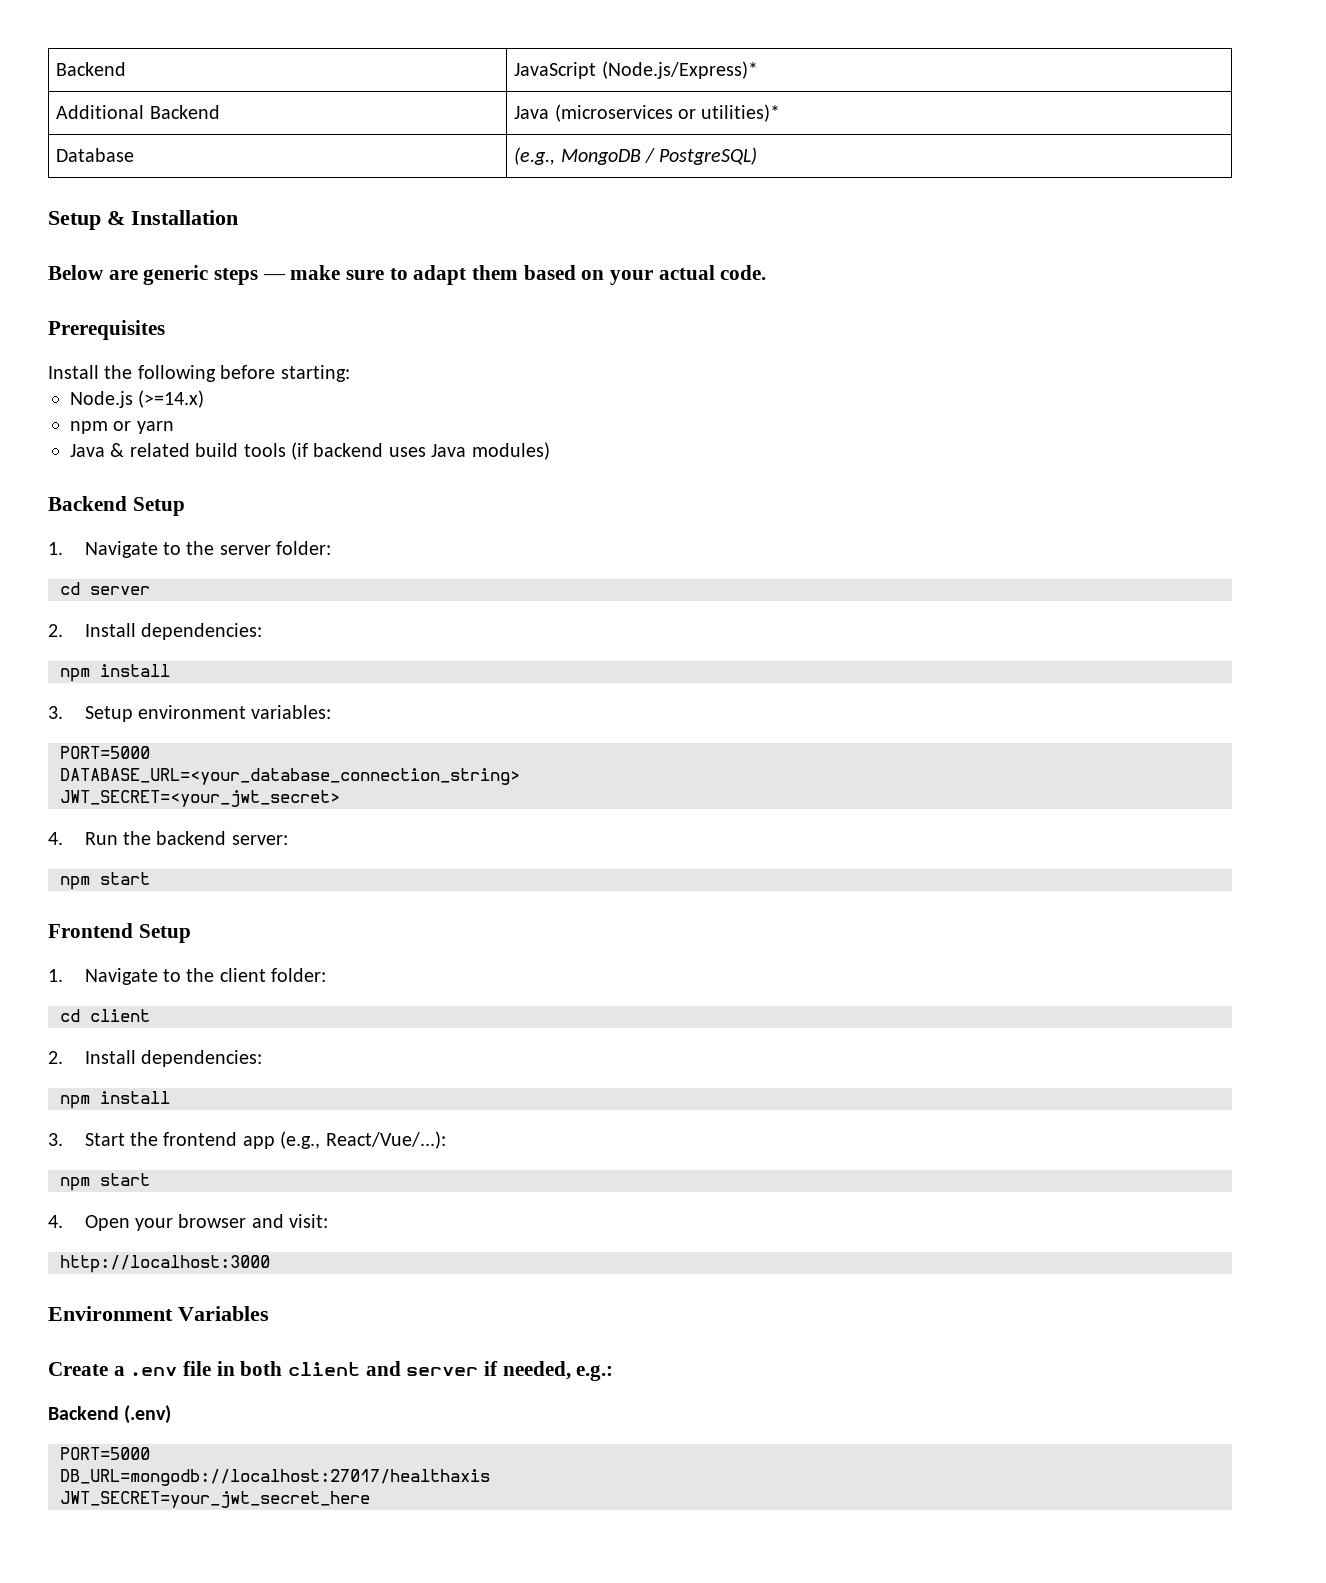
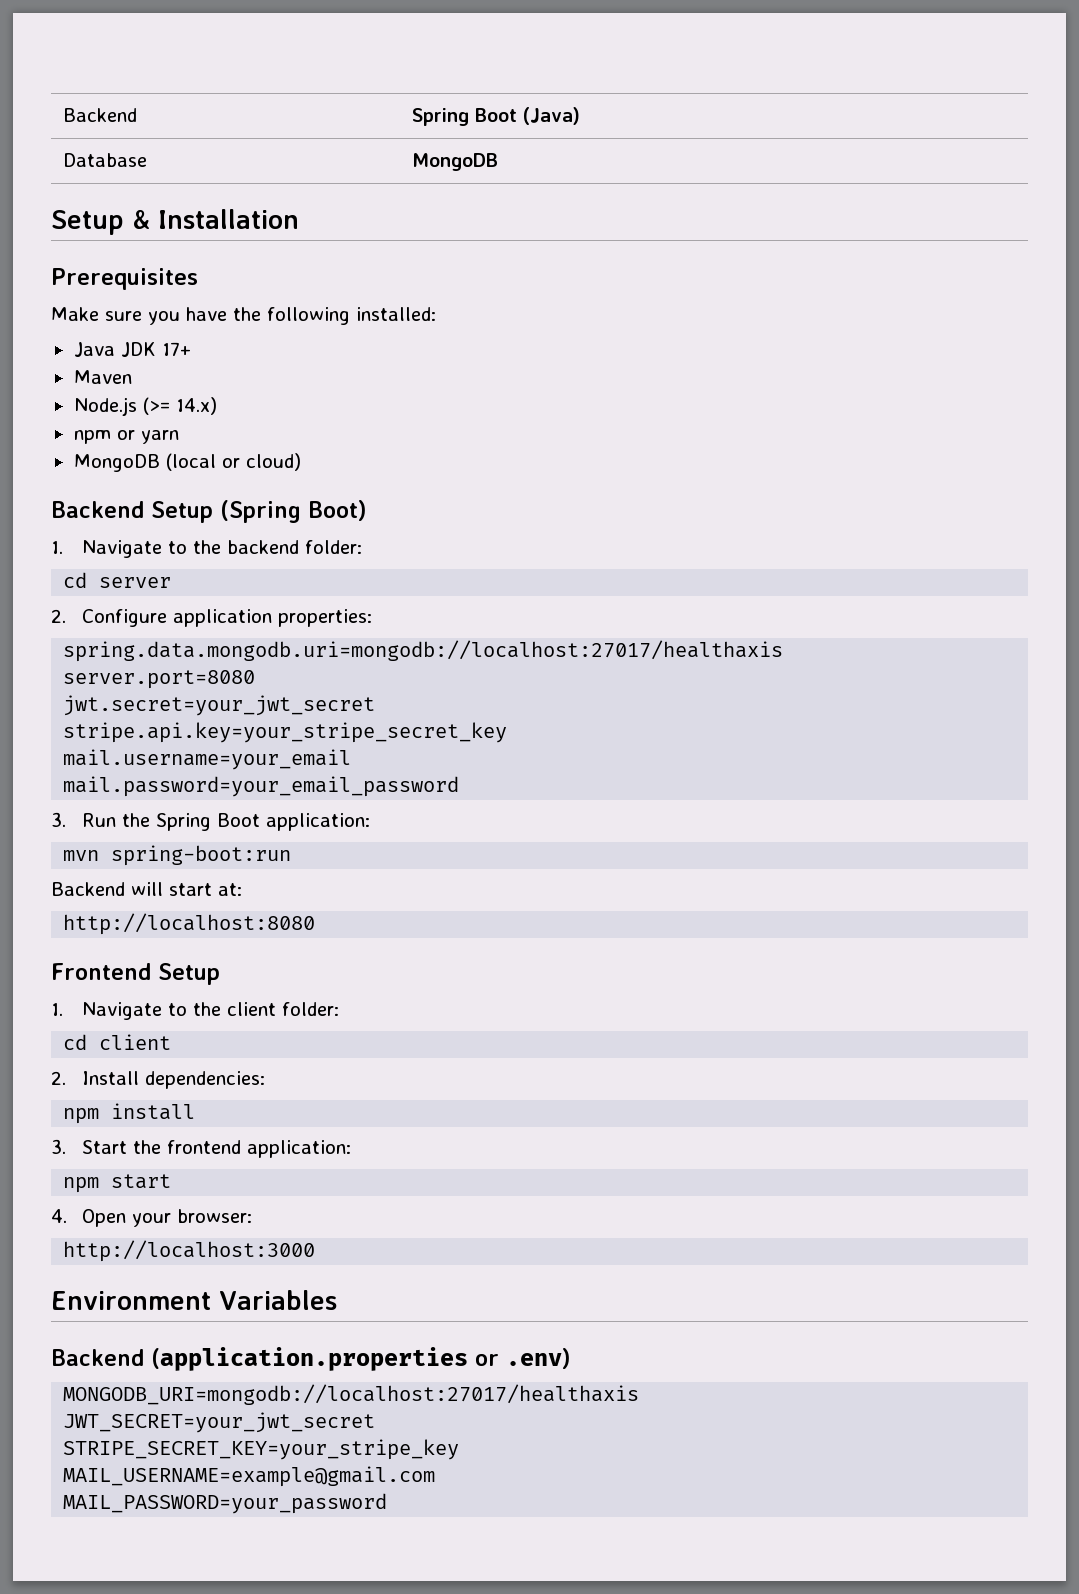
- Backend | JavaScript (Node.js/Express)*
- Additional Backend | Java (microservices or utilities)*
+ Backend | Spring Boot (Java)
- Database | (e.g., MongoDB / PostgreSQL)
+ Database | MongoDB
- Below are generic steps — make sure to adapt them based on your actual code.
  Prerequisites
- Install the following before starting:
+ Make sure you have the following installed:
+ Java JDK 17+
+ Maven
- Node.js (>=14.x)
+ Node.js (>= 14.x)
- Java & related build tools (if backend uses Java modules)
+ MongoDB (local or cloud)
- Backend Setup
- 1. Navigate to the server folder:
+ Backend Setup (Spring Boot)
+ 1. Navigate to the backend folder:
  cd server
- 2. Install dependencies:
- npm install
- 3. Setup environment variables:
- PORT=5000
- DATABASE_URL=<your_database_connection_string>
- JWT_SECRET=<your_jwt_secret>
- 4. Run the backend server:
- npm start
+ 2. Configure application properties:
+ spring.data.mongodb.uri=mongodb://localhost:27017/healthaxis
+ server.port=8080
+ jwt.secret=your_jwt_secret
+ stripe.api.key=your_stripe_secret_key
+ mail.username=your_email
+ mail.password=your_email_password
+ 3. Run the Spring Boot application:
+ mvn spring-boot:run
+ Backend will start at:
+ http://localhost:8080
- 3. Start the frontend app (e.g., React/Vue/...):
+ 3. Start the frontend application:
- 4. Open your browser and visit:
+ 4. Open your browser:
- Create a .env file in both client and server if needed, e.g.:
- Backend (.env)
- PORT=5000
- DB_URL=mongodb://localhost:27017/healthaxis
- JWT_SECRET=your_jwt_secret_here
+ Backend (application.properties or .env)
+ MONGODB_URI=mongodb://localhost:27017/healthaxis
+ JWT_SECRET=your_jwt_secret
+ STRIPE_SECRET_KEY=your_stripe_key
+ MAIL_USERNAME=example@gmail.com
+ MAIL_PASSWORD=your_password

